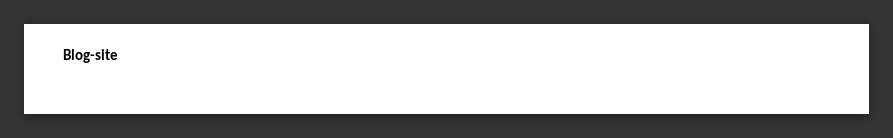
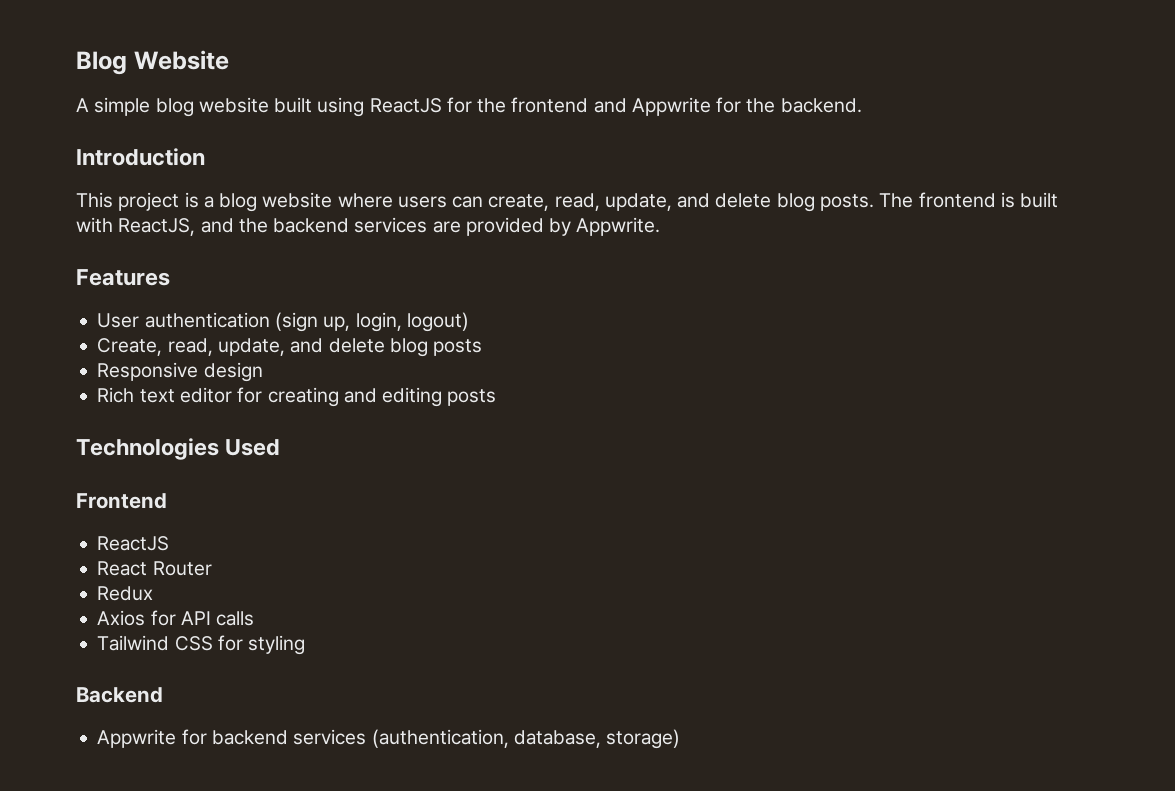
- Blog-site
+ Blog Website
+ A simple blog website built using ReactJS for the frontend and Appwrite for the backend.
+ Introduction
+ This project is a blog website where users can create, read, update, and delete blog posts. The frontend is built with ReactJS, and the backend services are provided by Appwrite.
+ Features
+ User authentication (sign up, login, logout)
+ Create, read, update, and delete blog posts
+ Responsive design
+ Rich text editor for creating and editing posts
+ Technologies Used
+ Frontend
+ ReactJS
+ React Router
+ Redux
+ Axios for API calls
+ Tailwind CSS for styling
+ Backend
+ Appwrite for backend services (authentication, database, storage)

